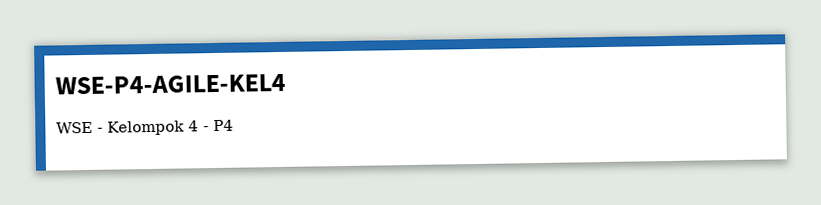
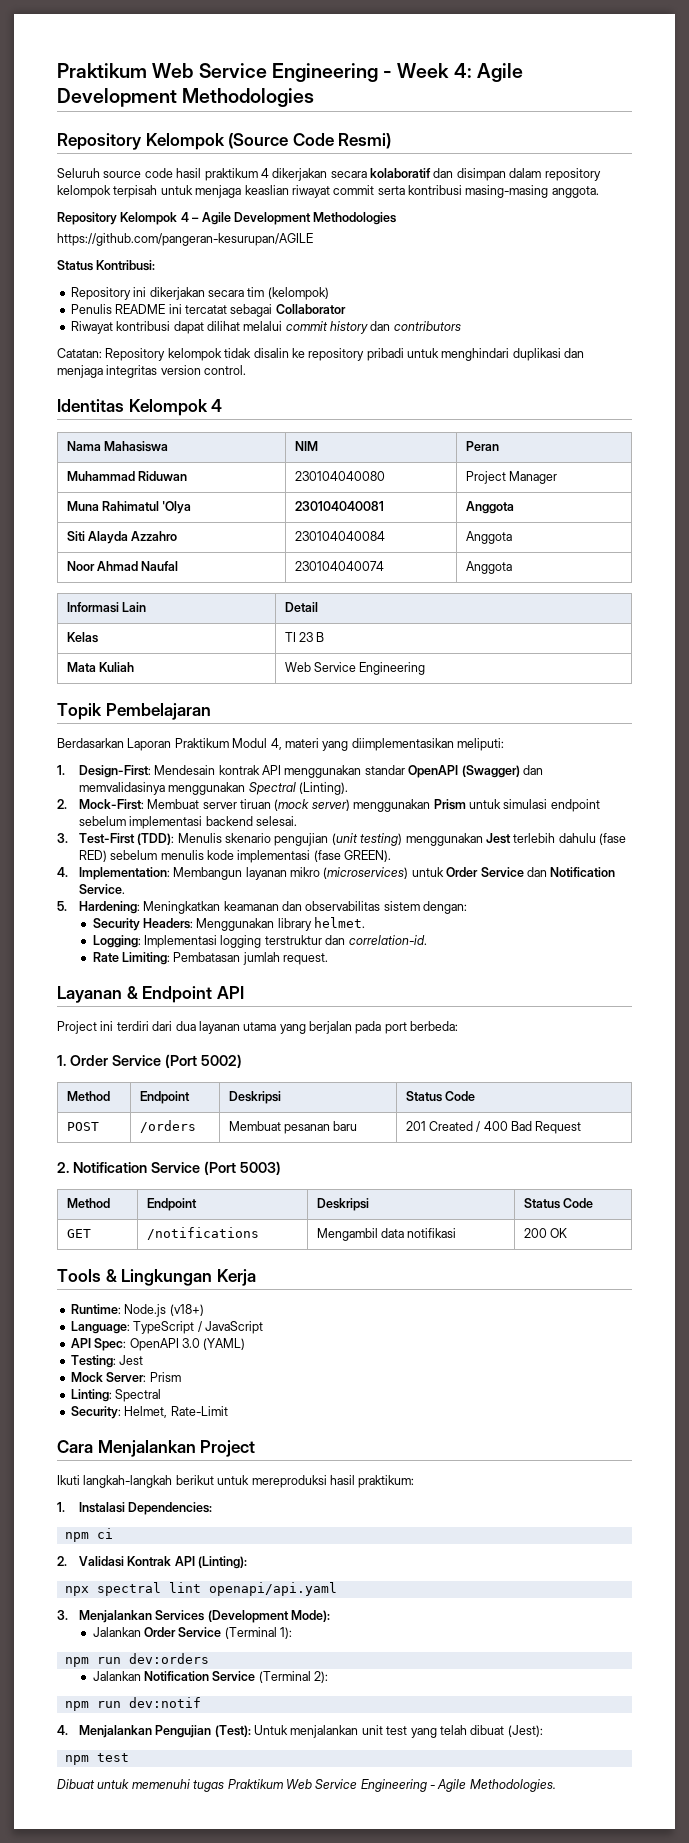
- WSE-P4-AGILE-KEL4
- WSE - Kelompok 4 - P4
+ Praktikum Web Service Engineering - Week 4: Agile Development Methodologies
+ Repository Kelompok (Source Code Resmi)
+ Seluruh source code hasil praktikum 4 dikerjakan secara kolaboratif dan disimpan dalam repository kelompok terpisah untuk menjaga keaslian riwayat commit serta kontribusi masing-masing anggota.
+ Repository Kelompok 4 – Agile Development Methodologies
+ https://github.com/pangeran-kesurupan/AGILE
+ Status Kontribusi:
+ Repository ini dikerjakan secara tim (kelompok)
+ Penulis README ini tercatat sebagai Collaborator
+ Riwayat kontribusi dapat dilihat melalui commit history dan contributors
+ Catatan: Repository kelompok tidak disalin ke repository pribadi untuk menghindari duplikasi dan menjaga integritas version control.
+ Identitas Kelompok 4
+ Nama Mahasiswa | NIM | Peran
+ Muhammad Riduwan | 230104040080 | Project Manager
+ Muna Rahimatul 'Olya | 230104040081 | Anggota
+ Siti Alayda Azzahro | 230104040084 | Anggota
+ Noor Ahmad Naufal | 230104040074 | Anggota
+ Informasi Lain | Detail
+ Kelas | TI 23 B
+ Mata Kuliah | Web Service Engineering
+ Topik Pembelajaran
+ Berdasarkan Laporan Praktikum Modul 4, materi yang diimplementasikan meliputi:
+ 1. Design-First: Mendesain kontrak API menggunakan standar OpenAPI (Swagger) dan memvalidasinya menggunakan Spectral (Linting).
+ 2. Mock-First: Membuat server tiruan (mock server) menggunakan Prism untuk simulasi endpoint sebelum implementasi backend selesai.
+ 3. Test-First (TDD): Menulis skenario pengujian (unit testing) menggunakan Jest terlebih dahulu (fase RED) sebelum menulis kode implementasi (fase GREEN).
+ 4. Implementation: Membangun layanan mikro (microservices) untuk Order Service dan Notification Service.
+ 5. Hardening: Meningkatkan keamanan dan observabilitas sistem dengan:
+ Security Headers: Menggunakan library helmet.
+ Logging: Implementasi logging terstruktur dan correlation-id.
+ Rate Limiting: Pembatasan jumlah request.
+ Layanan & Endpoint API
+ Project ini terdiri dari dua layanan utama yang berjalan pada port berbeda:
+ 1. Order Service (Port 5002)
+ Method | Endpoint | Deskripsi | Status Code
+ POST | /orders | Membuat pesanan baru | 201 Created / 400 Bad Request
+ 2. Notification Service (Port 5003)
+ Method | Endpoint | Deskripsi | Status Code
+ GET | /notifications | Mengambil data notifikasi | 200 OK
+ Tools & Lingkungan Kerja
+ Runtime: Node.js (v18+)
+ Language: TypeScript / JavaScript
+ API Spec: OpenAPI 3.0 (YAML)
+ Testing: Jest
+ Mock Server: Prism
+ Linting: Spectral
+ Security: Helmet, Rate-Limit
+ Cara Menjalankan Project
+ Ikuti langkah-langkah berikut untuk mereproduksi hasil praktikum:
+ 1. Instalasi Dependencies:
+ npm ci
+ 2. Validasi Kontrak API (Linting):
+ npx spectral lint openapi/api.yaml
+ 3. Menjalankan Services (Development Mode):
+ Jalankan Order Service (Terminal 1):
+ npm run dev:orders
+ Jalankan Notification Service (Terminal 2):
+ npm run dev:notif
+ 4. Menjalankan Pengujian (Test): Untuk menjalankan unit test yang telah dibuat (Jest):
+ npm test
+ Dibuat untuk memenuhi tugas Praktikum Web Service Engineering - Agile Methodologies.

